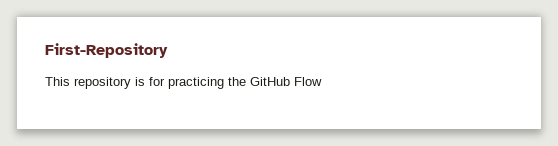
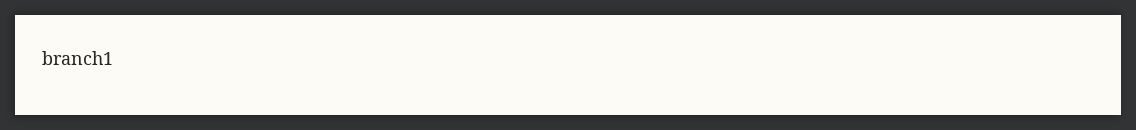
- First-Repository
- This repository is for practicing the GitHub Flow
+ branch1

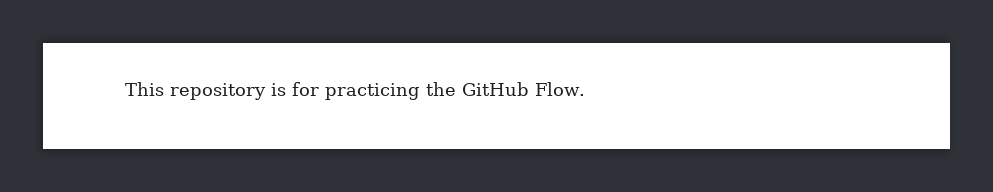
- branch1
+ This repository is for practicing the GitHub Flow.

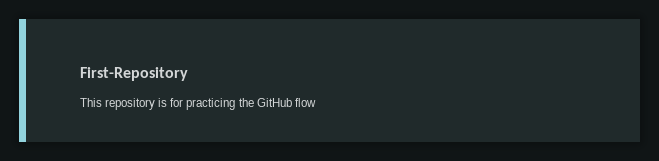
+ First-Repository
- This repository is for practicing the GitHub Flow.
+ This repository is for practicing the GitHub flow

